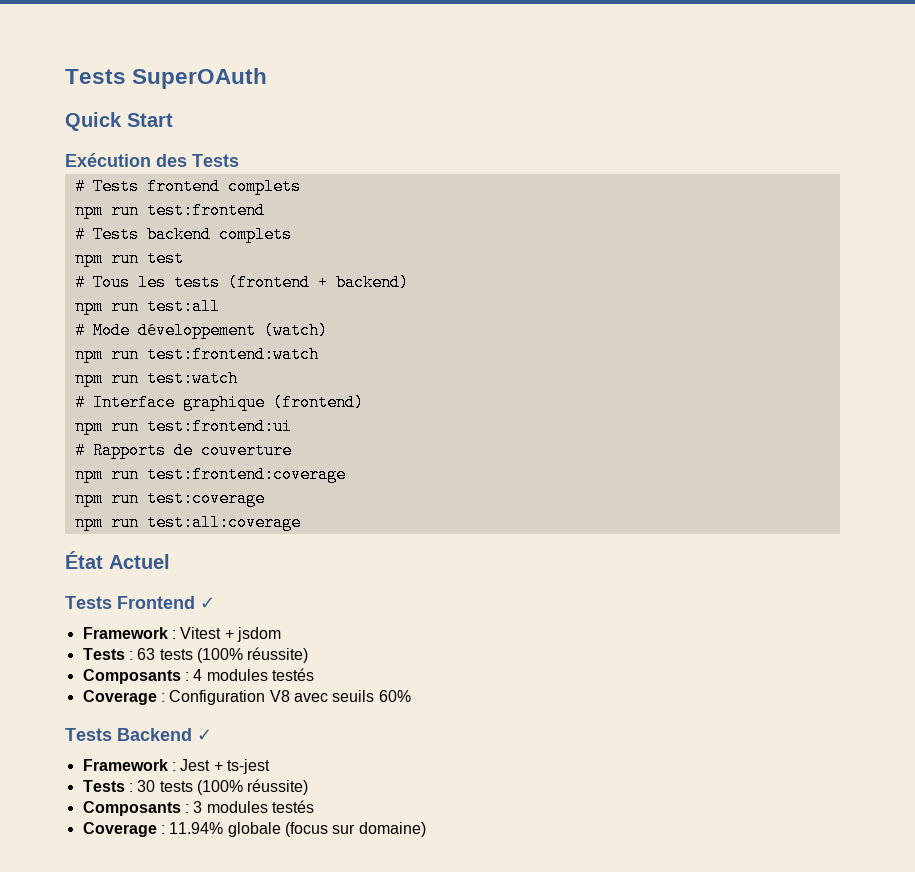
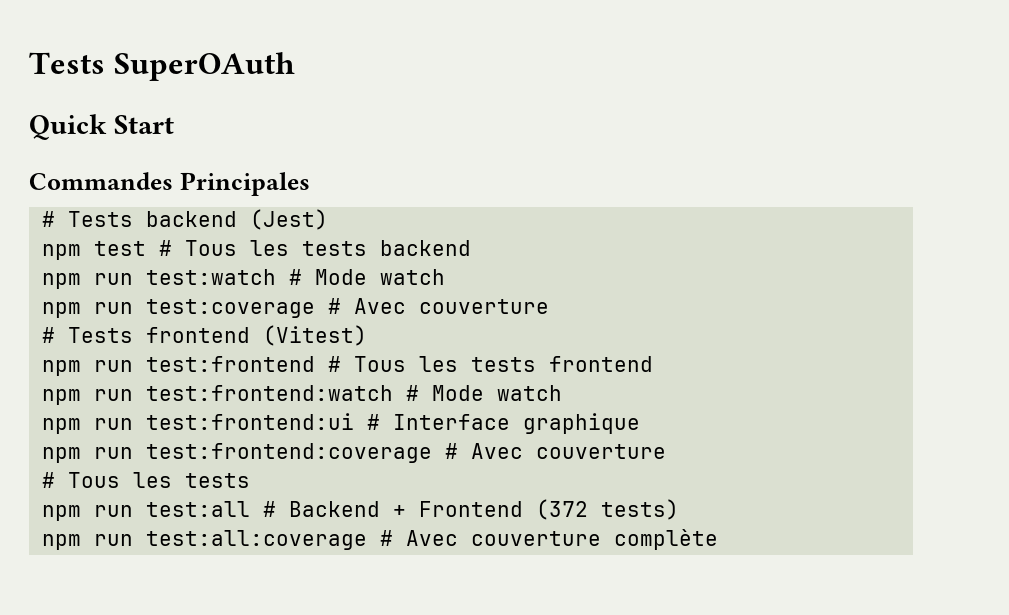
- Exécution des Tests
+ Commandes Principales
+ # Tests backend (Jest)
+ npm test # Tous les tests backend
+ npm run test:watch # Mode watch
+ npm run test:coverage # Avec couverture
- # Tests frontend complets
+ # Tests frontend (Vitest)
- npm run test:frontend
- # Tests backend complets
- npm run test
- # Tous les tests (frontend + backend)
+ npm run test:frontend # Tous les tests frontend
+ npm run test:frontend:watch # Mode watch
+ npm run test:frontend:ui # Interface graphique
+ npm run test:frontend:coverage # Avec couverture
+ # Tous les tests
- npm run test:all
- # Mode développement (watch)
- npm run test:frontend:watch
- npm run test:watch
- # Interface graphique (frontend)
- npm run test:frontend:ui
- # Rapports de couverture
- npm run test:frontend:coverage
- npm run test:coverage
- npm run test:all:coverage
- État Actuel
- Tests Frontend ✓
- Framework : Vitest + jsdom
- Tests : 63 tests (100% réussite)
- Composants : 4 modules testés
- Coverage : Configuration V8 avec seuils 60%
- Tests Backend ✓
- Framework : Jest + ts-jest
- Tests : 30 tests (100% réussite)
- Composants : 3 modules testés
- Coverage : 11.94% globale (focus sur domaine)
+ npm run test:all # Backend + Frontend (372 tests)
+ npm run test:all:coverage # Avec couverture complète

